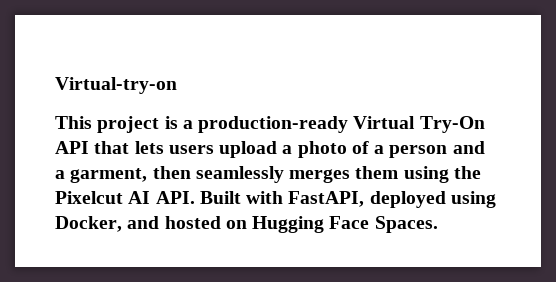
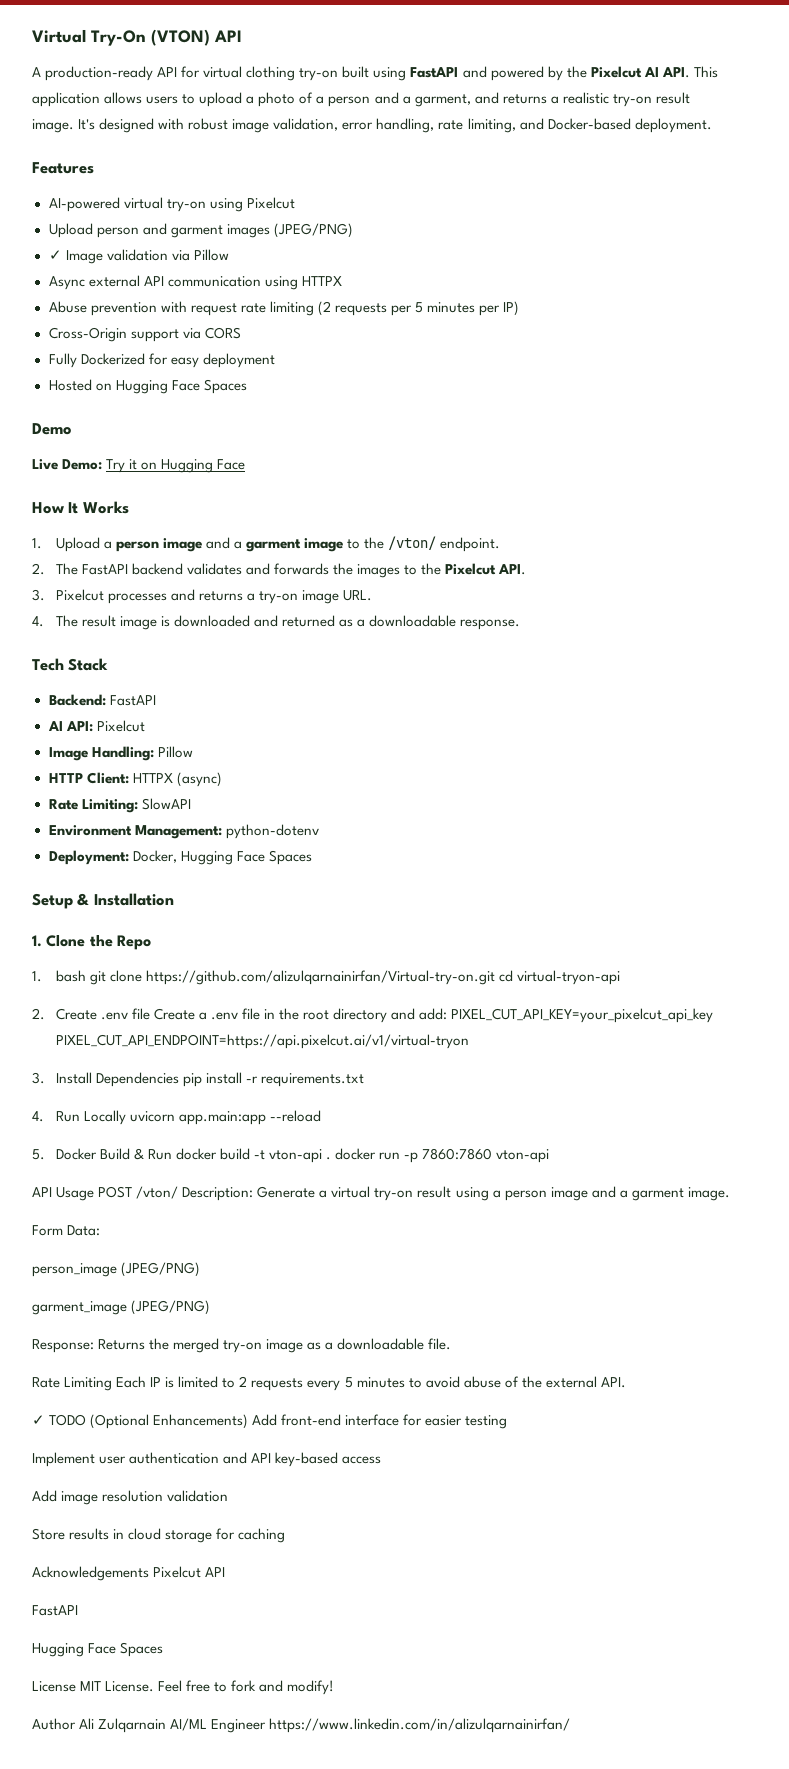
- Virtual-try-on
- This project is a production-ready Virtual Try-On API that lets users upload a photo of a person and a garment, then seamlessly merges them using the Pixelcut AI API. Built with FastAPI, deployed using Docker, and hosted on Hugging Face Spaces.
+ Virtual Try-On (VTON) API
+ A production-ready API for virtual clothing try-on built using FastAPI and powered by the Pixelcut AI API. This application allows users to upload a photo of a person and a garment, and returns a realistic try-on result image. It's designed with robust image validation, error handling, rate limiting, and Docker-based deployment.
+ Features
+ AI-powered virtual try-on using Pixelcut
+ Upload person and garment images (JPEG/PNG)
+ ✓ Image validation via Pillow
+ Async external API communication using HTTPX
+ Abuse prevention with request rate limiting (2 requests per 5 minutes per IP)
+ Cross-Origin support via CORS
+ Fully Dockerized for easy deployment
+ Hosted on Hugging Face Spaces
+ Demo
+ Live Demo: Try it on Hugging Face
+ How It Works
+ 1. Upload a person image and a garment image to the /vton/ endpoint.
+ 2. The FastAPI backend validates and forwards the images to the Pixelcut API.
+ 3. Pixelcut processes and returns a try-on image URL.
+ 4. The result image is downloaded and returned as a downloadable response.
+ Tech Stack
+ Backend: FastAPI
+ AI API: Pixelcut
+ Image Handling: Pillow
+ HTTP Client: HTTPX (async)
+ Rate Limiting: SlowAPI
+ Environment Management: python-dotenv
+ Deployment: Docker, Hugging Face Spaces
+ Setup & Installation
+ 1. Clone the Repo
+ 1. bash git clone https://github.com/alizulqarnainirfan/Virtual-try-on.git cd virtual-tryon-api
+ 2. Create .env file Create a .env file in the root directory and add: PIXEL_CUT_API_KEY=your_pixelcut_api_key PIXEL_CUT_API_ENDPOINT=https://api.pixelcut.ai/v1/virtual-tryon
+ 3. Install Dependencies pip install -r requirements.txt
+ 4. Run Locally uvicorn app.main:app --reload
+ 5. Docker Build & Run docker build -t vton-api . docker run -p 7860:7860 vton-api
+ API Usage POST /vton/ Description: Generate a virtual try-on result using a person image and a garment image.
+ Form Data:
+ person_image (JPEG/PNG)
+ garment_image (JPEG/PNG)
+ Response: Returns the merged try-on image as a downloadable file.
+ Rate Limiting Each IP is limited to 2 requests every 5 minutes to avoid abuse of the external API.
+ ✓ TODO (Optional Enhancements) Add front-end interface for easier testing
+ Implement user authentication and API key-based access
+ Add image resolution validation
+ Store results in cloud storage for caching
+ Acknowledgements Pixelcut API
+ FastAPI
+ Hugging Face Spaces
+ License MIT License. Feel free to fork and modify!
+ Author Ali Zulqarnain AI/ML Engineer https://www.linkedin.com/in/alizulqarnainirfan/

